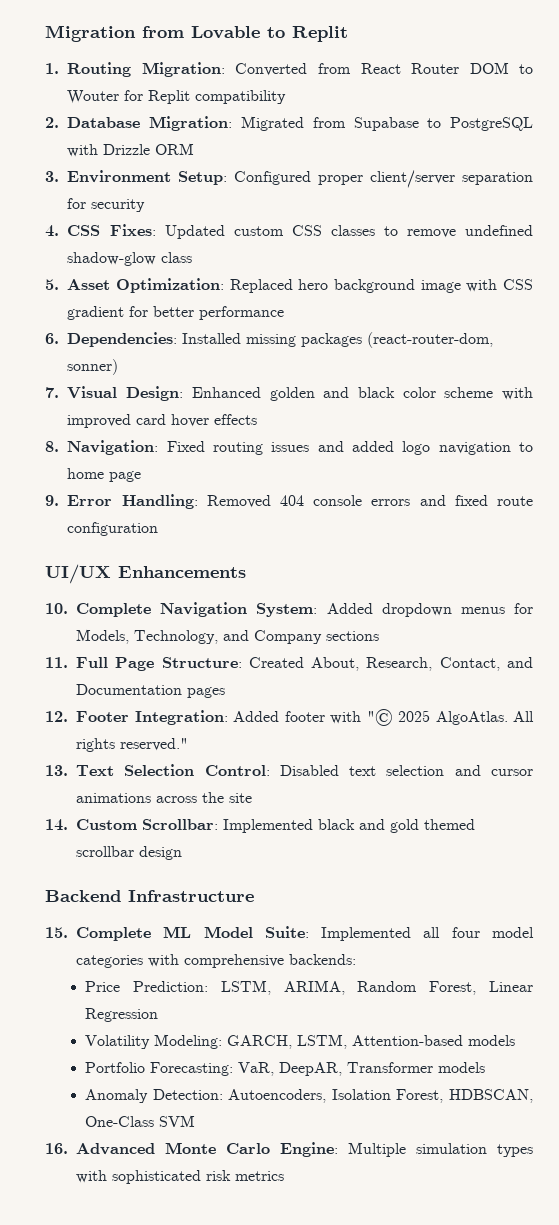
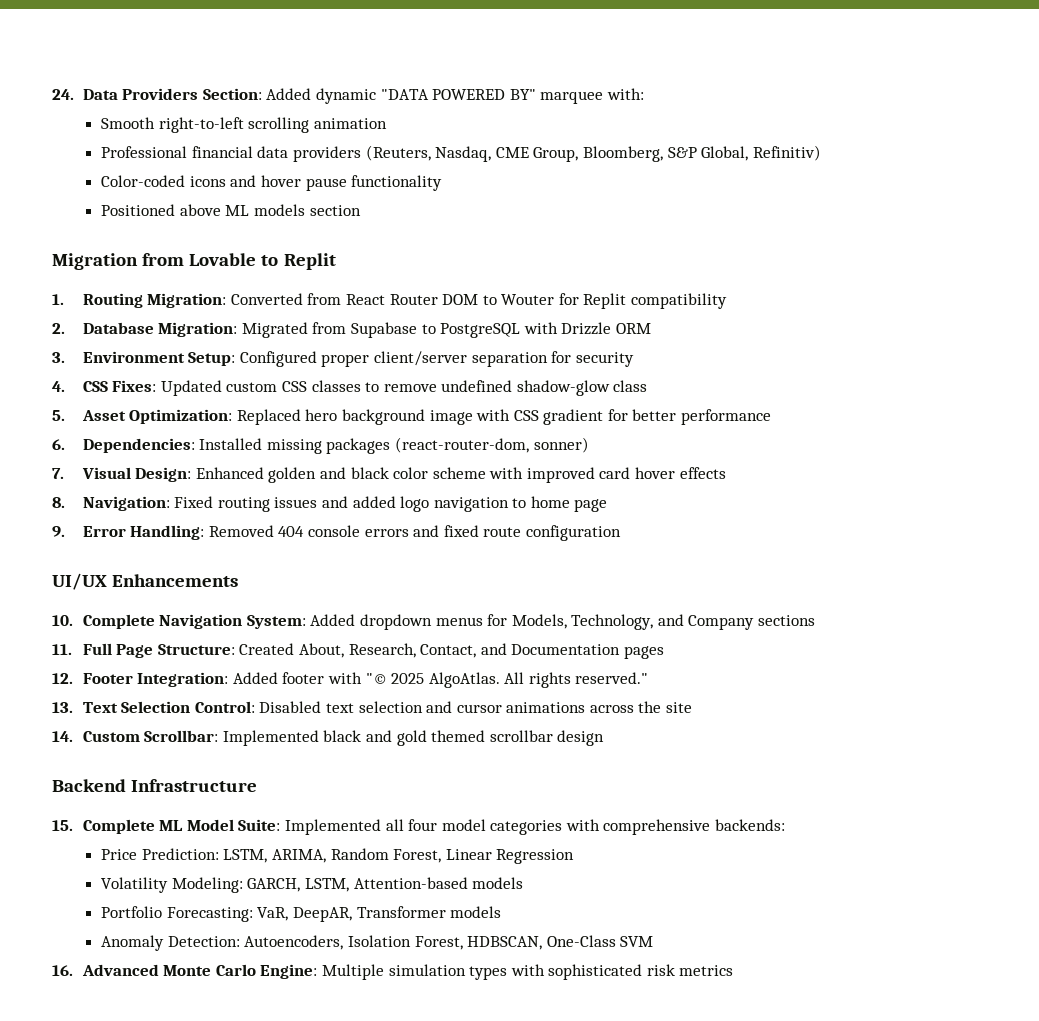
+ 24. Data Providers Section: Added dynamic "DATA POWERED BY" marquee with:
+ Smooth right-to-left scrolling animation
+ Professional financial data providers (Reuters, Nasdaq, CME Group, Bloomberg, S&P Global, Refinitiv)
+ Color-coded icons and hover pause functionality
+ Positioned above ML models section

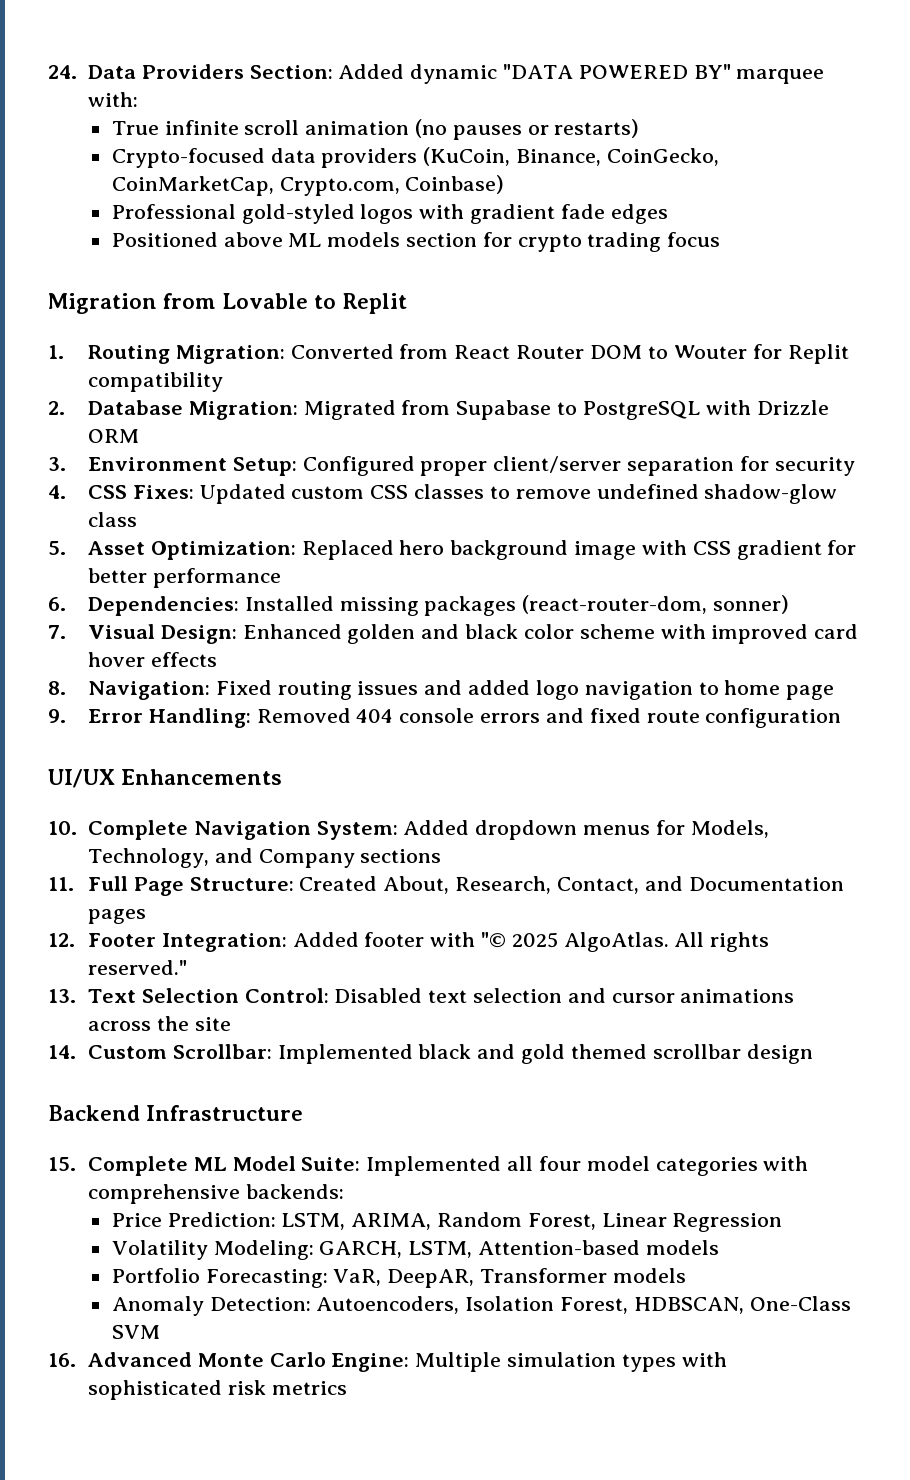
- Smooth right-to-left scrolling animation
- Professional financial data providers (Reuters, Nasdaq, CME Group, Bloomberg, S&P Global, Refinitiv)
- Color-coded icons and hover pause functionality
+ True infinite scroll animation (no pauses or restarts)
+ Crypto-focused data providers (KuCoin, Binance, CoinGecko, CoinMarketCap, Crypto.com, Coinbase)
+ Professional gold-styled logos with gradient fade edges
- Positioned above ML models section
+ Positioned above ML models section for crypto trading focus

